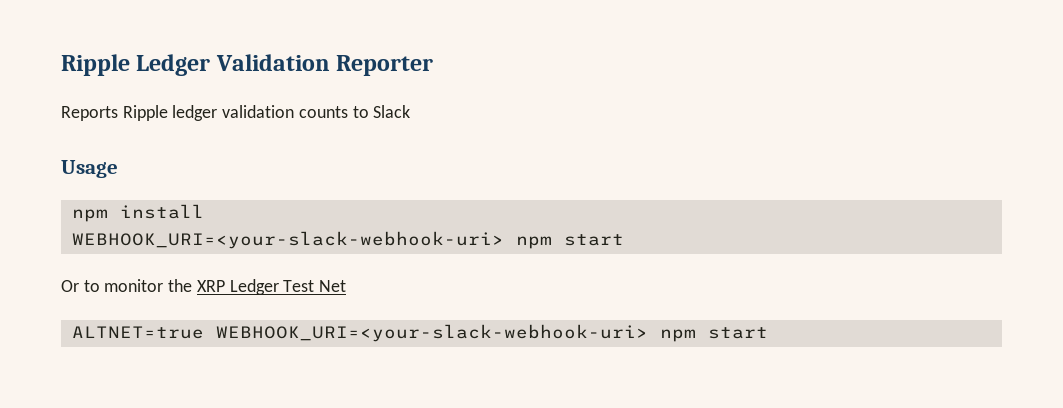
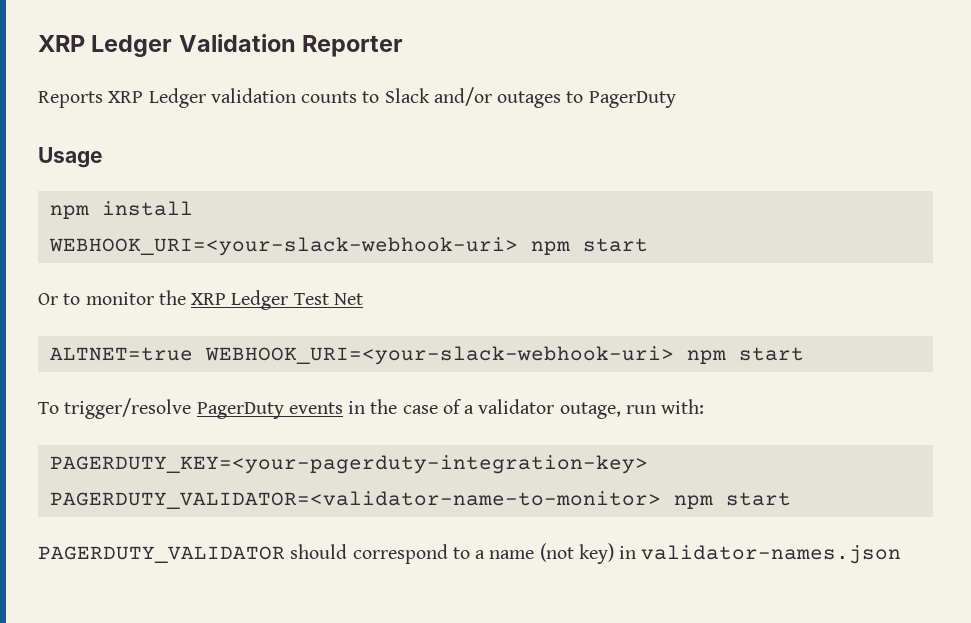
- Ripple Ledger Validation Reporter
+ XRP Ledger Validation Reporter
- Reports Ripple ledger validation counts to Slack
+ Reports XRP Ledger validation counts to Slack and/or outages to PagerDuty
+ To trigger/resolve PagerDuty events in the case of a validator outage, run with:
+ PAGERDUTY_KEY=<your-pagerduty-integration-key> PAGERDUTY_VALIDATOR=<validator-name-to-monitor> npm start
+ PAGERDUTY_VALIDATOR should correspond to a name (not key) in validator-names.json

